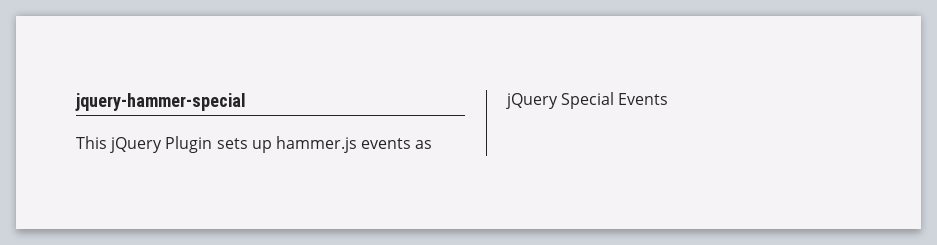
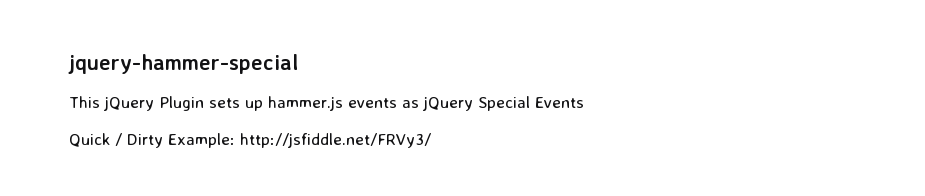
+ Quick / Dirty Example: http://jsfiddle.net/FRVy3/

